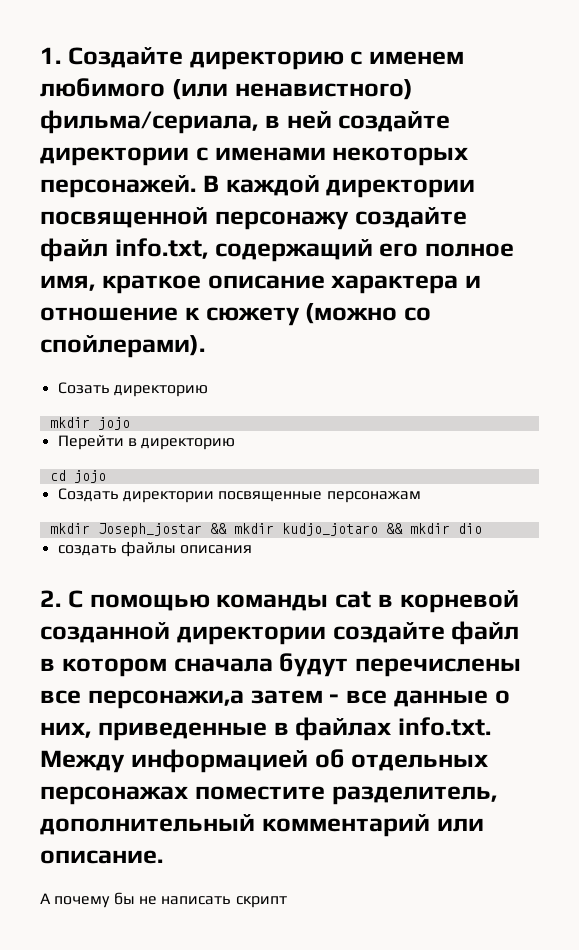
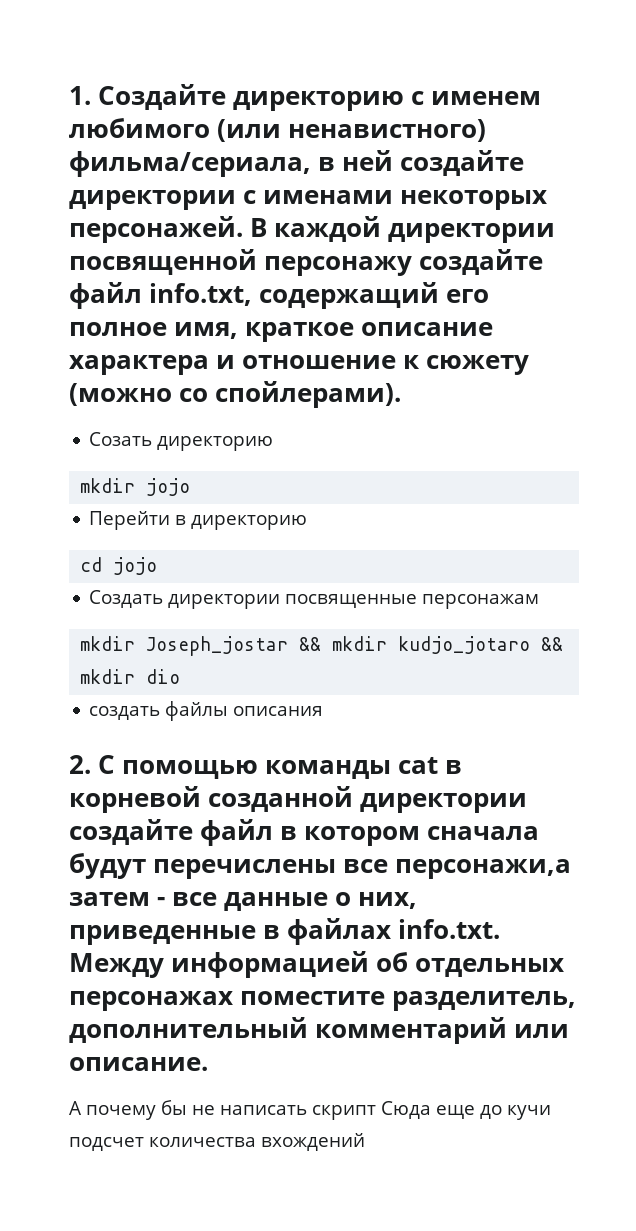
- А почему бы не написать скрипт
+ А почему бы не написать скрипт Сюда еще до кучи подсчет количества вхождений

